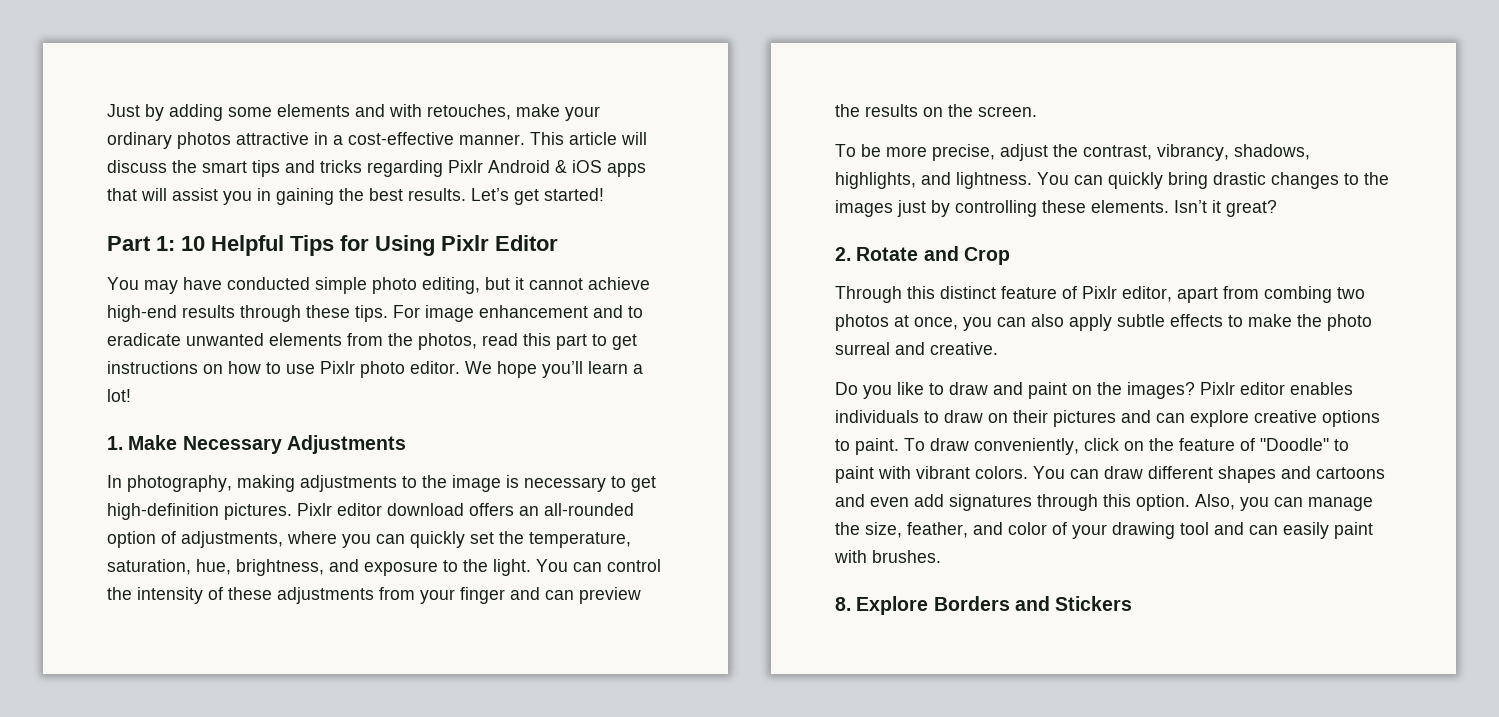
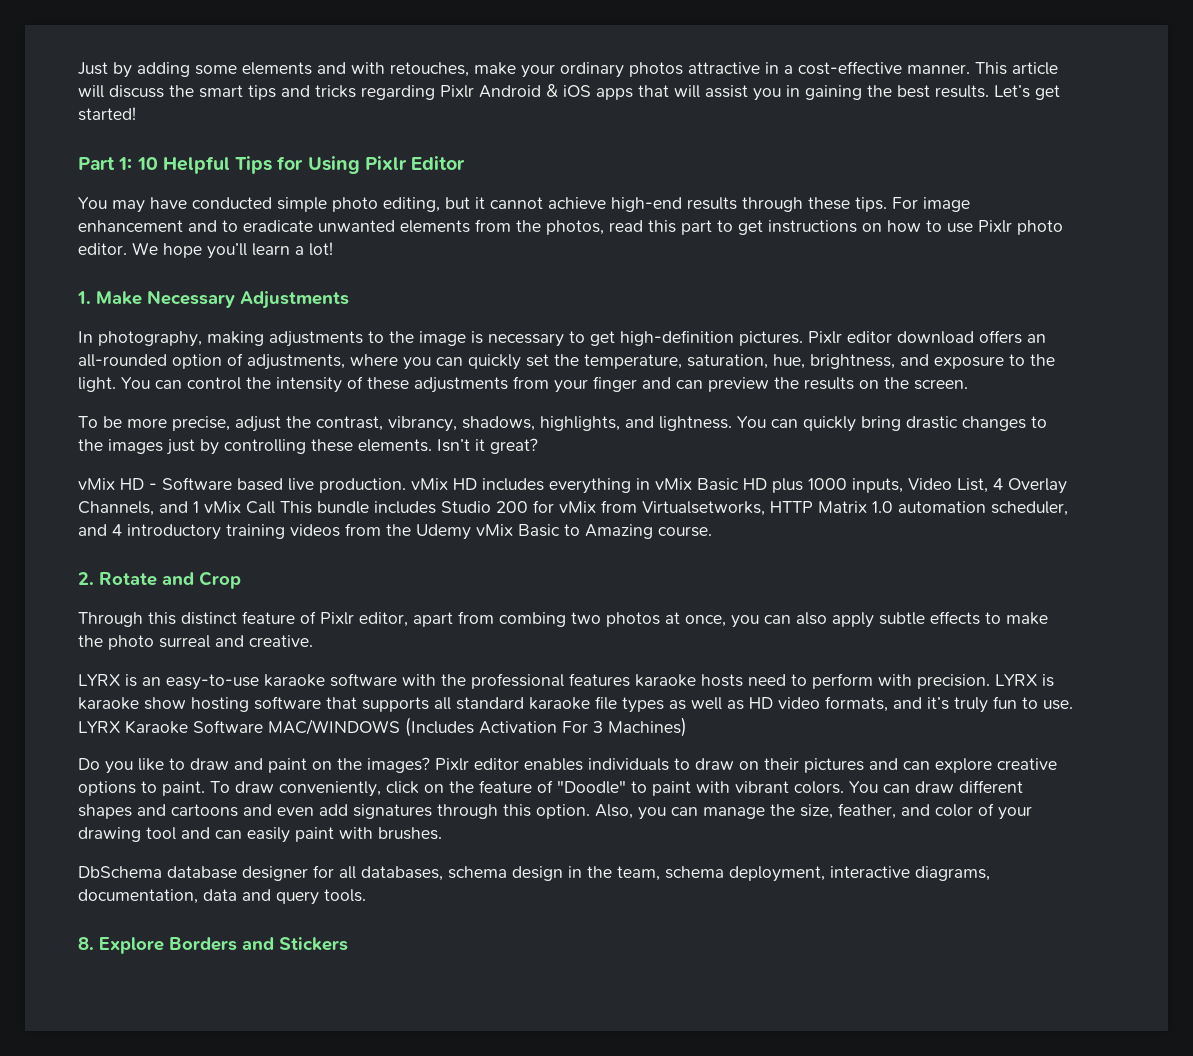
+ vMix HD - Software based live production. vMix HD includes everything in vMix Basic HD plus 1000 inputs, Video List, 4 Overlay Channels, and 1 vMix Call This bundle includes Studio 200 for vMix from Virtualsetworks, HTTP Matrix 1.0 automation scheduler, and 4 introductory training videos from the Udemy vMix Basic to Amazing course.
+ LYRX is an easy-to-use karaoke software with the professional features karaoke hosts need to perform with precision. LYRX is karaoke show hosting software that supports all standard karaoke file types as well as HD video formats, and it’s truly fun to use. LYRX Karaoke Software MAC/WINDOWS (Includes Activation For 3 Machines)
+ DbSchema database designer for all databases, schema design in the team, schema deployment, interactive diagrams, documentation, data and query tools.

